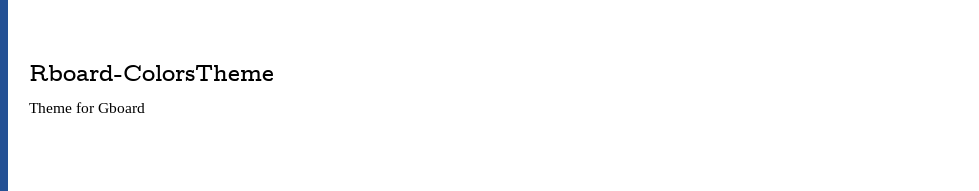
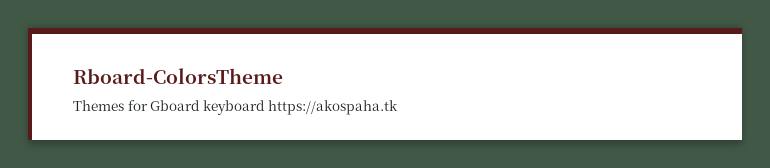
- Theme for Gboard
+ Themes for Gboard keyboard https://akospaha.tk

